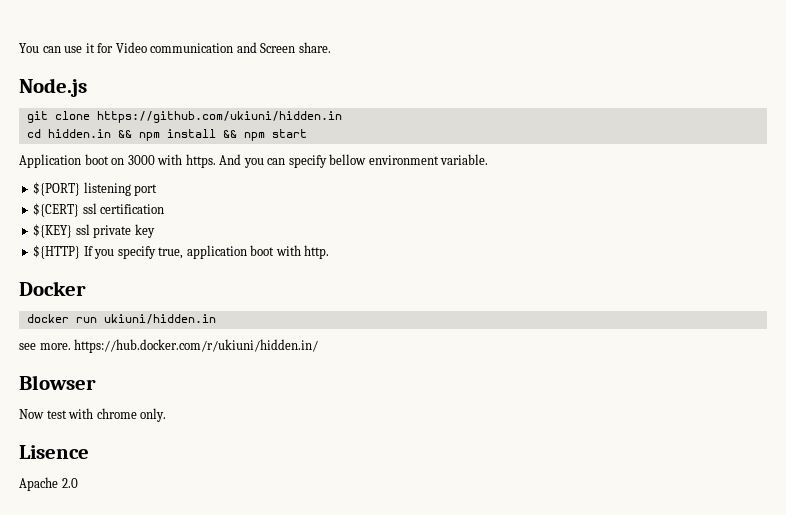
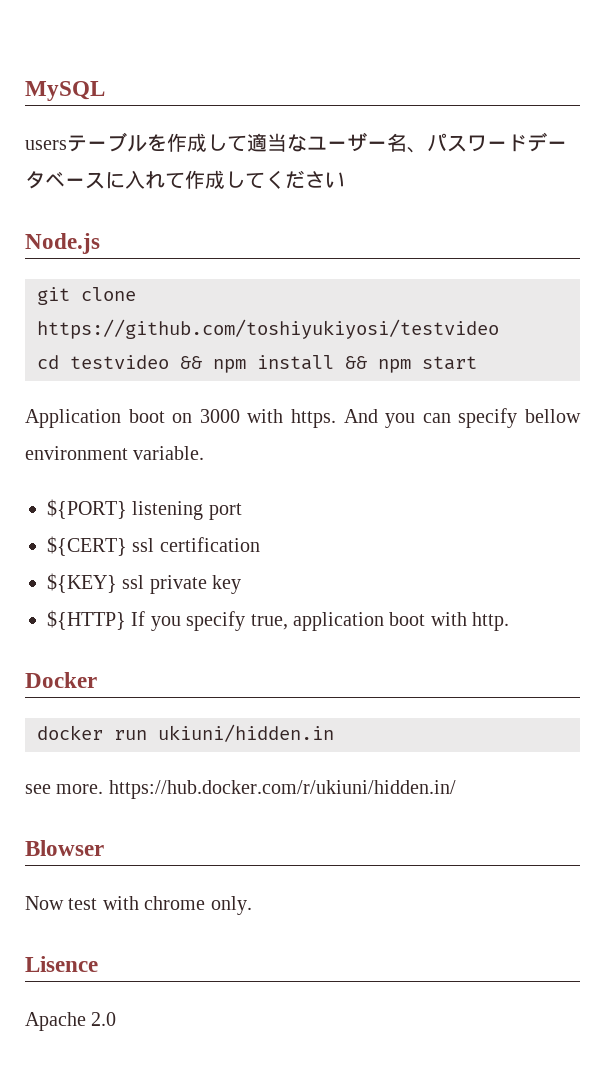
- You can use it for Video communication and Screen share.
+ MySQL
+ usersテーブルを作成して適当なユーザー名、パスワードデータベースに入れて作成してください
- git clone https://github.com/ukiuni/hidden.in
+ git clone https://github.com/toshiyukiyosi/testvideo
- cd hidden.in && npm install && npm start
+ cd testvideo && npm install && npm start

